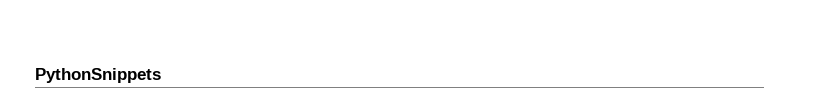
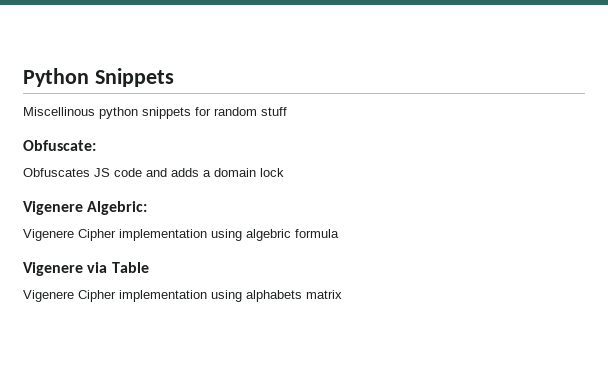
- PythonSnippets
+ Python Snippets
+ Miscellinous python snippets for random stuff
+ Obfuscate:
+ Obfuscates JS code and adds a domain lock
+ Vigenere Algebric:
+ Vigenere Cipher implementation using algebric formula
+ Vigenere via Table
+ Vigenere Cipher implementation using alphabets matrix

